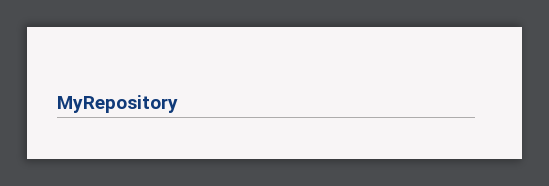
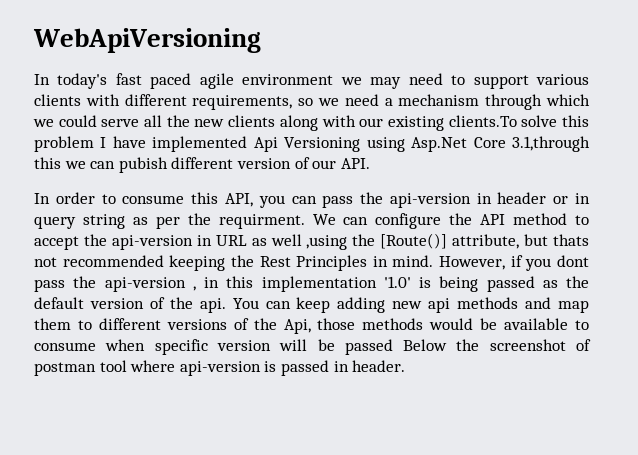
- MyRepository
+ WebApiVersioning
+ In today's fast paced agile environment we may need to support various clients with different requirements, so we need a mechanism through which we could serve all the new clients along with our existing clients.To solve this problem I have implemented Api Versioning using Asp.Net Core 3.1,through this we can pubish different version of our API.
+ In order to consume this API, you can pass the api-version in header or in query string as per the requirment. We can configure the API method to accept the api-version in URL as well ,using the [Route()] attribute, but thats not recommended keeping the Rest Principles in mind. However, if you dont pass the api-version , in this implementation '1.0' is being passed as the default version of the api. You can keep adding new api methods and map them to different versions of the Api, those methods would be available to consume when specific version will be passed Below the screenshot of postman tool where api-version is passed in header.

